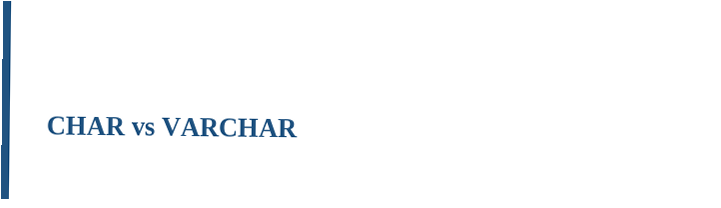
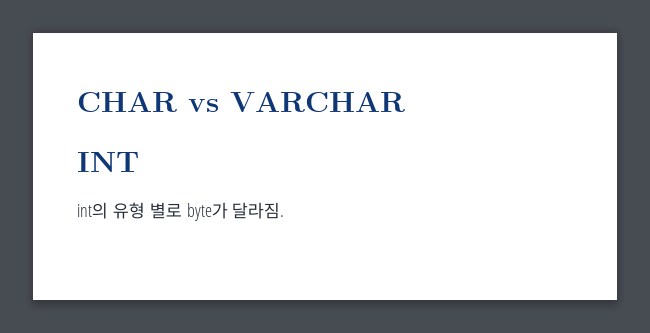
+ INT
+ int의 유형 별로 byte가 달라짐.

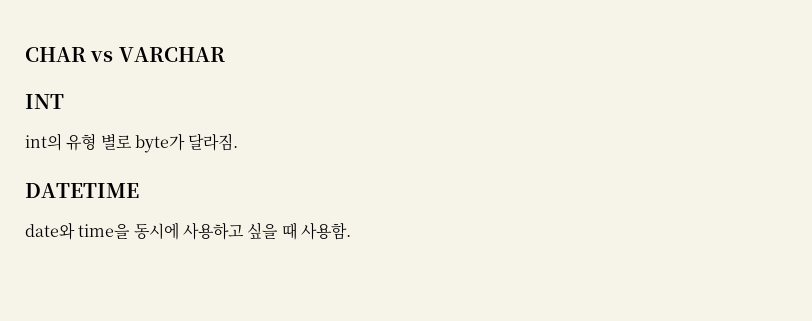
+ DATETIME
+ date와 time을 동시에 사용하고 싶을 때 사용함.

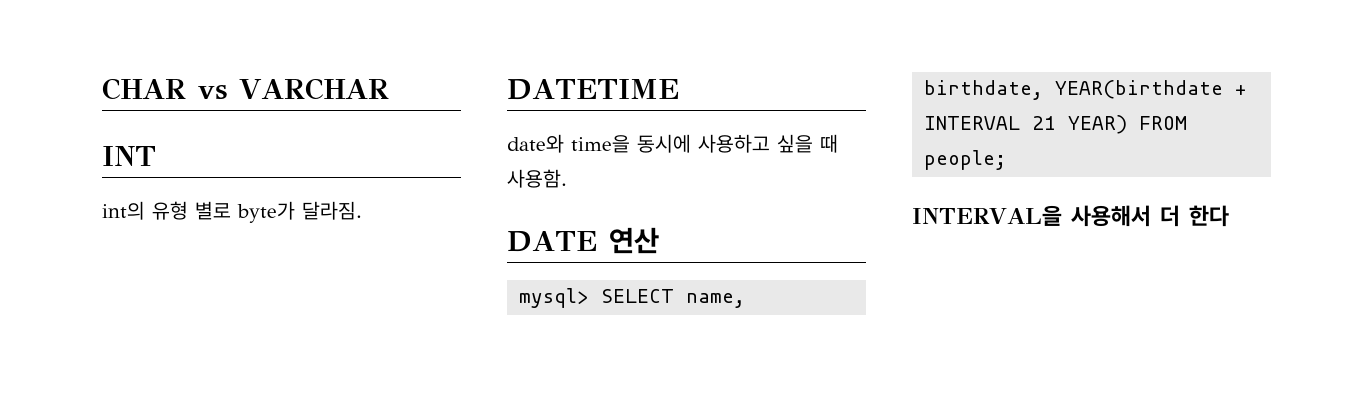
+ DATE 연산
+ mysql> SELECT name, birthdate, YEAR(birthdate + INTERVAL 21 YEAR) FROM people;
+ INTERVAL을 사용해서 더 한다

